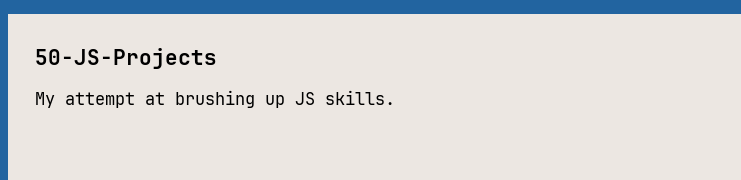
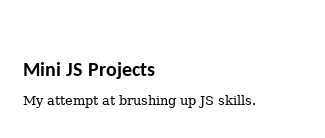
- 50-JS-Projects
+ Mini JS Projects

